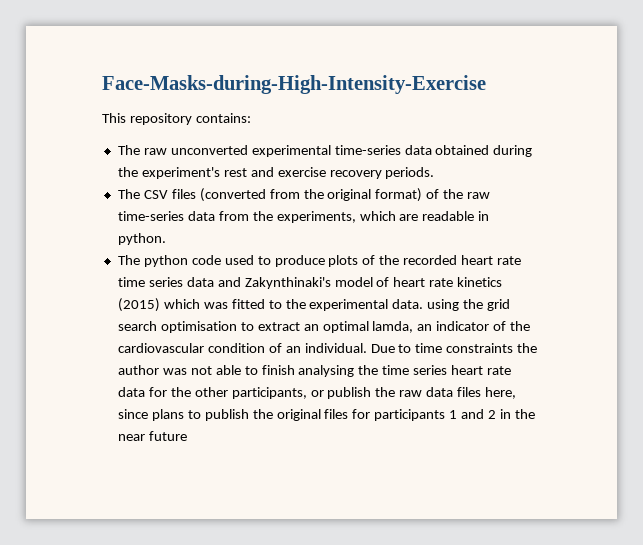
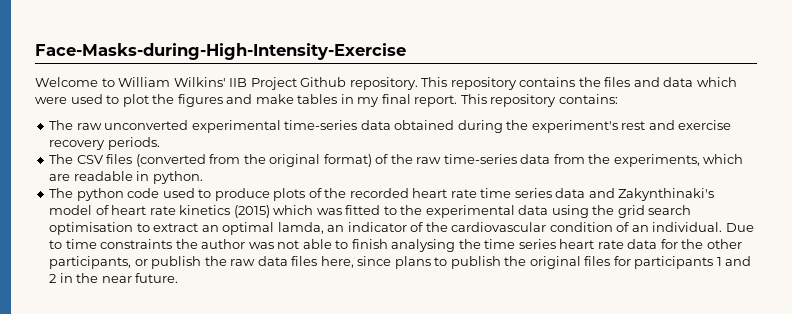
+ Welcome to William Wilkins' IIB Project Github repository. This repository contains the files and data which were used to plot the figures and make tables in my final report.
- The python code used to produce plots of the recorded heart rate time series data and Zakynthinaki's model of heart rate kinetics (2015) which was fitted to the experimental data. using the grid search optimisation to extract an optimal lamda, an indicator of the cardiovascular condition of an individual.
+ The python code used to produce plots of the recorded heart rate time series data and Zakynthinaki's model of heart rate kinetics (2015) which was fitted to the experimental data using the grid search optimisation to extract an optimal lamda, an indicator of the cardiovascular condition of an individual.
- Due to time constraints the author was not able to finish analysing the time series heart rate data for the other participants, or publish the raw data files here, since plans to publish the original files for participants 1 and 2 in the near future
+ Due to time constraints the author was not able to finish analysing the time series heart rate data for the other participants, or publish the raw data files here, since plans to publish the original files for participants 1 and 2 in the near future.

